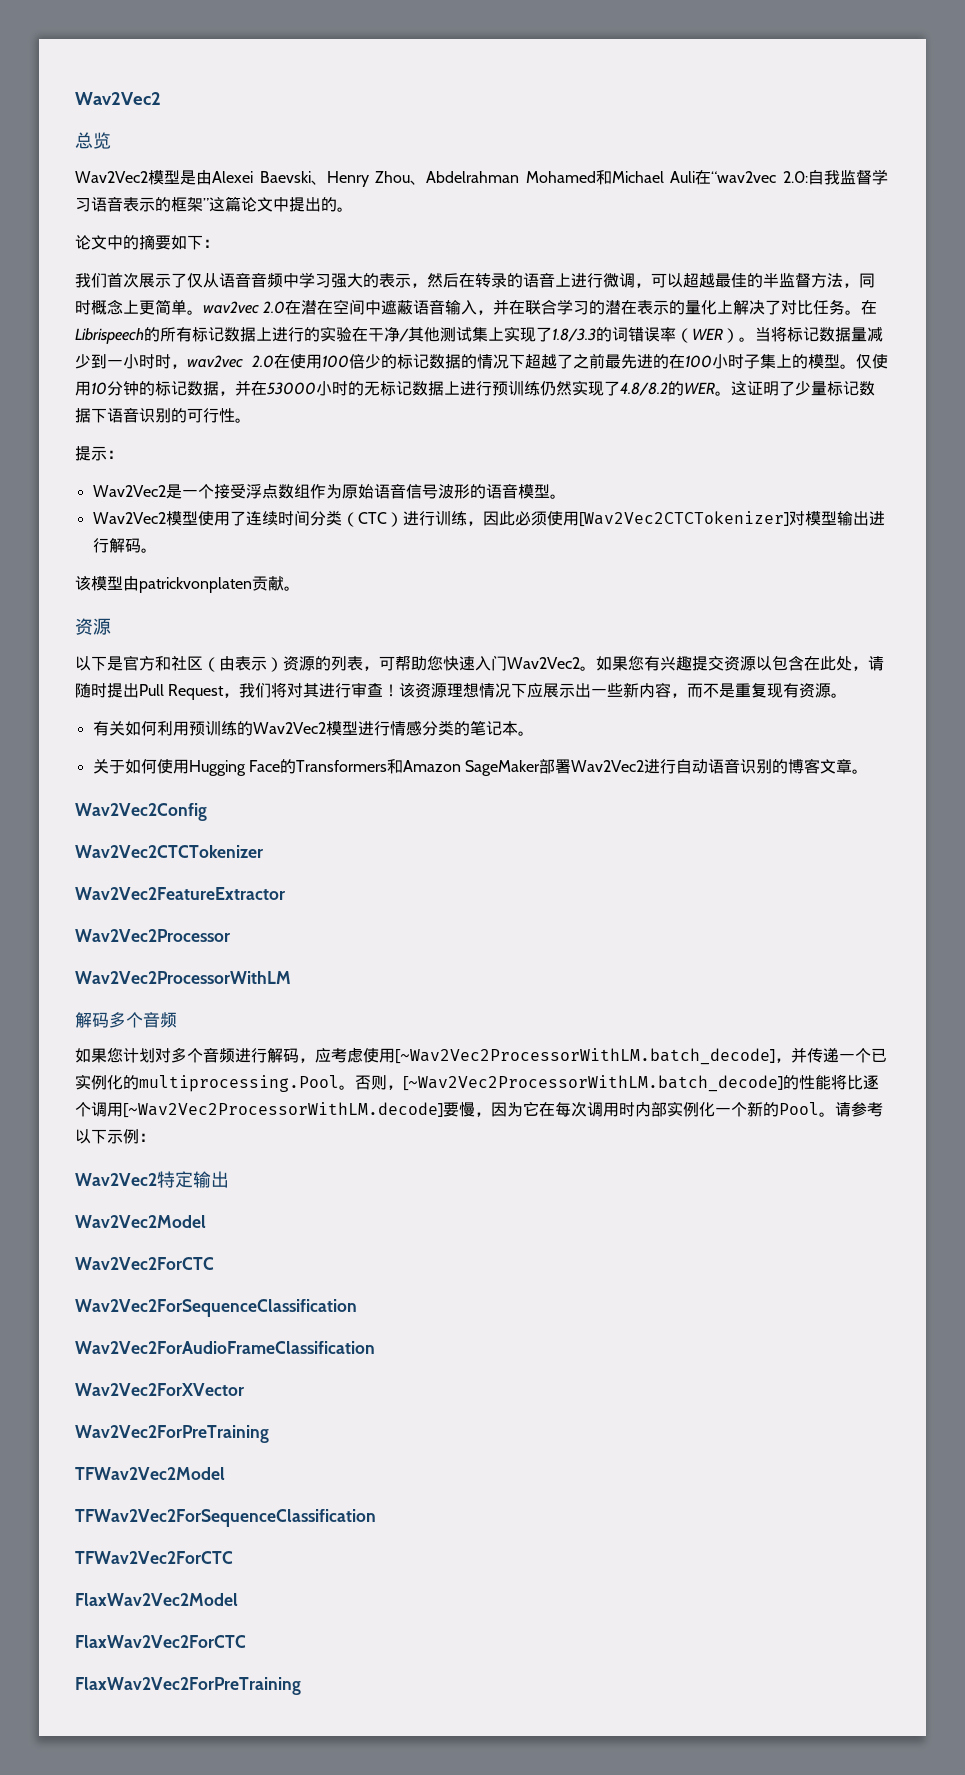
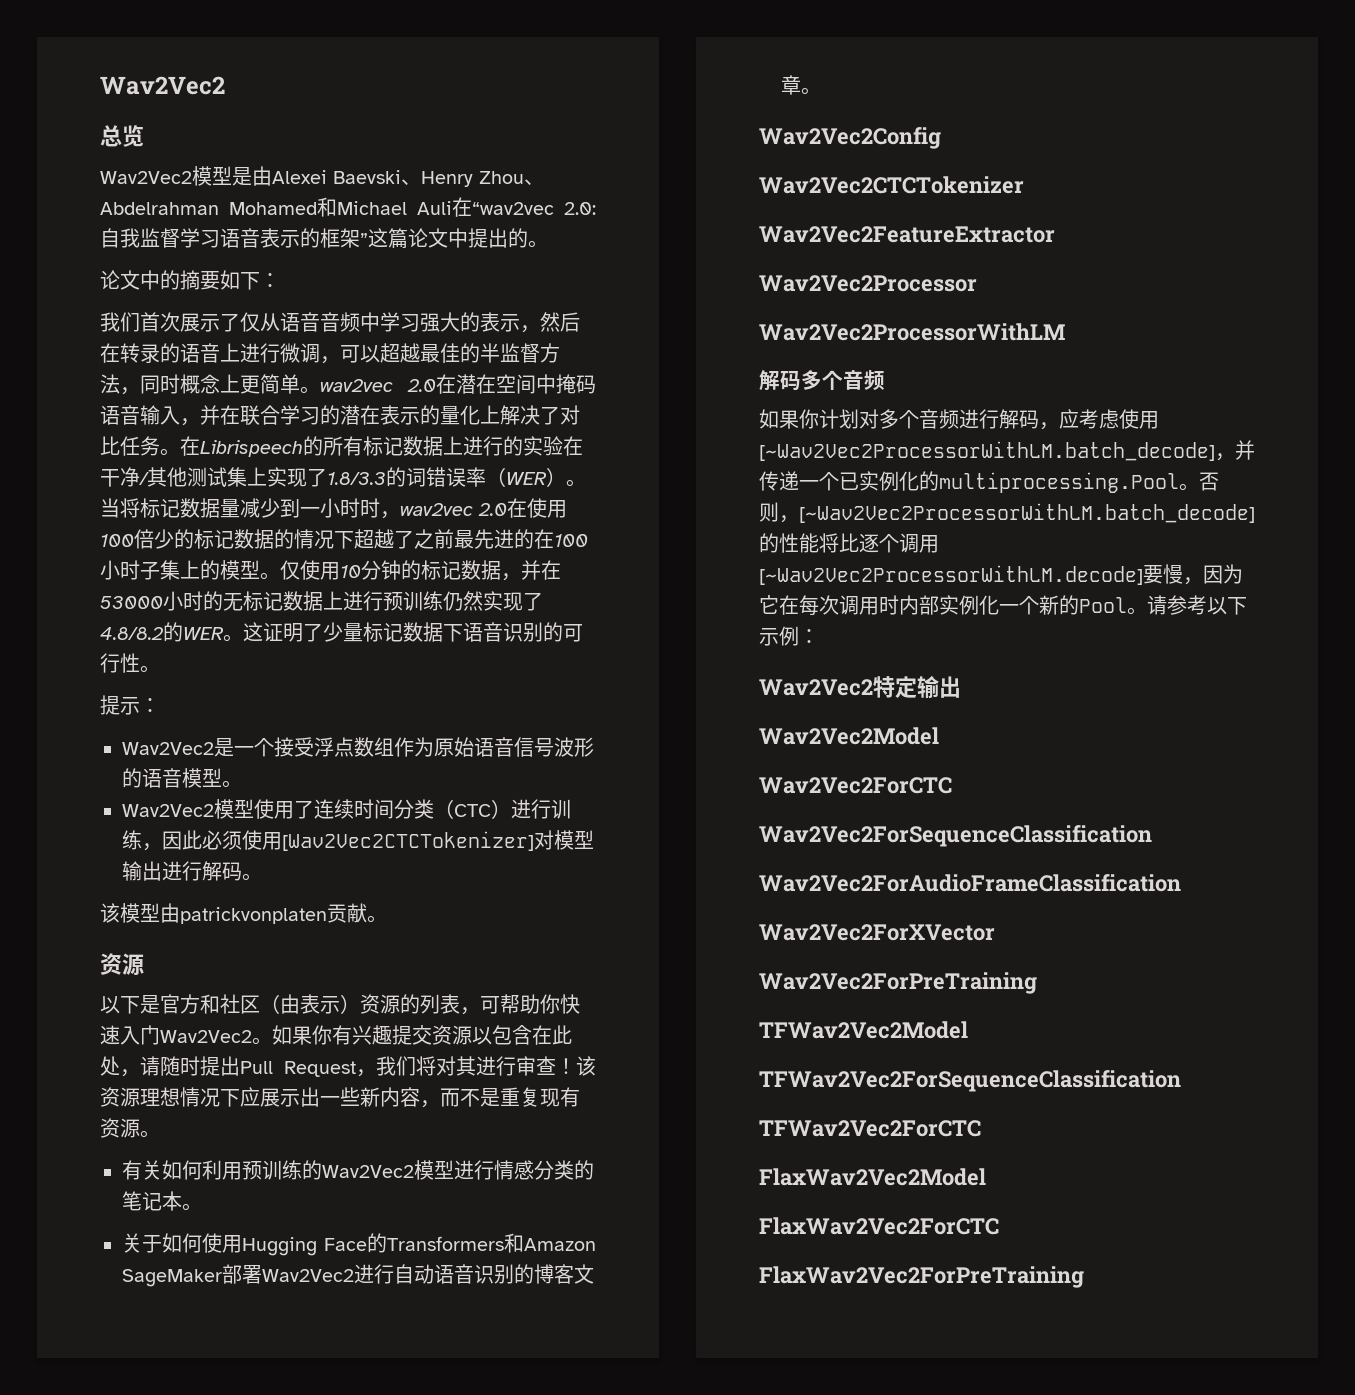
- 我们首次展示了仅从语音音频中学习强大的表示，然后在转录的语音上进行微调，可以超越最佳的半监督方法，同时概念上更简单。wav2vec 2.0在潜在空间中遮蔽语音输入，并在联合学习的潜在表示的量化上解决了对比任务。
+ 我们首次展示了仅从语音音频中学习强大的表示，然后在转录的语音上进行微调，可以超越最佳的半监督方法，同时概念上更简单。wav2vec 2.0在潜在空间中掩码语音输入，并在联合学习的潜在表示的量化上解决了对比任务。
- 以下是官方和社区（由表示）资源的列表，可帮助您快速入门Wav2Vec2。
+ 以下是官方和社区（由表示）资源的列表，可帮助你快速入门Wav2Vec2。
- 如果您有兴趣提交资源以包含在此处，请随时提出Pull Request，我们将对其进行审查！
+ 如果你有兴趣提交资源以包含在此处，请随时提出Pull Request，我们将对其进行审查！
- 如果您计划对多个音频进行解码，应考虑使用[~Wav2Vec2ProcessorWithLM.batch_decode]，并传递一个已实例化的multiprocessing.Pool。
+ 如果你计划对多个音频进行解码，应考虑使用[~Wav2Vec2ProcessorWithLM.batch_decode]，并传递一个已实例化的multiprocessing.Pool。

